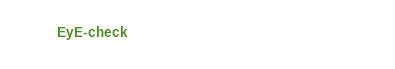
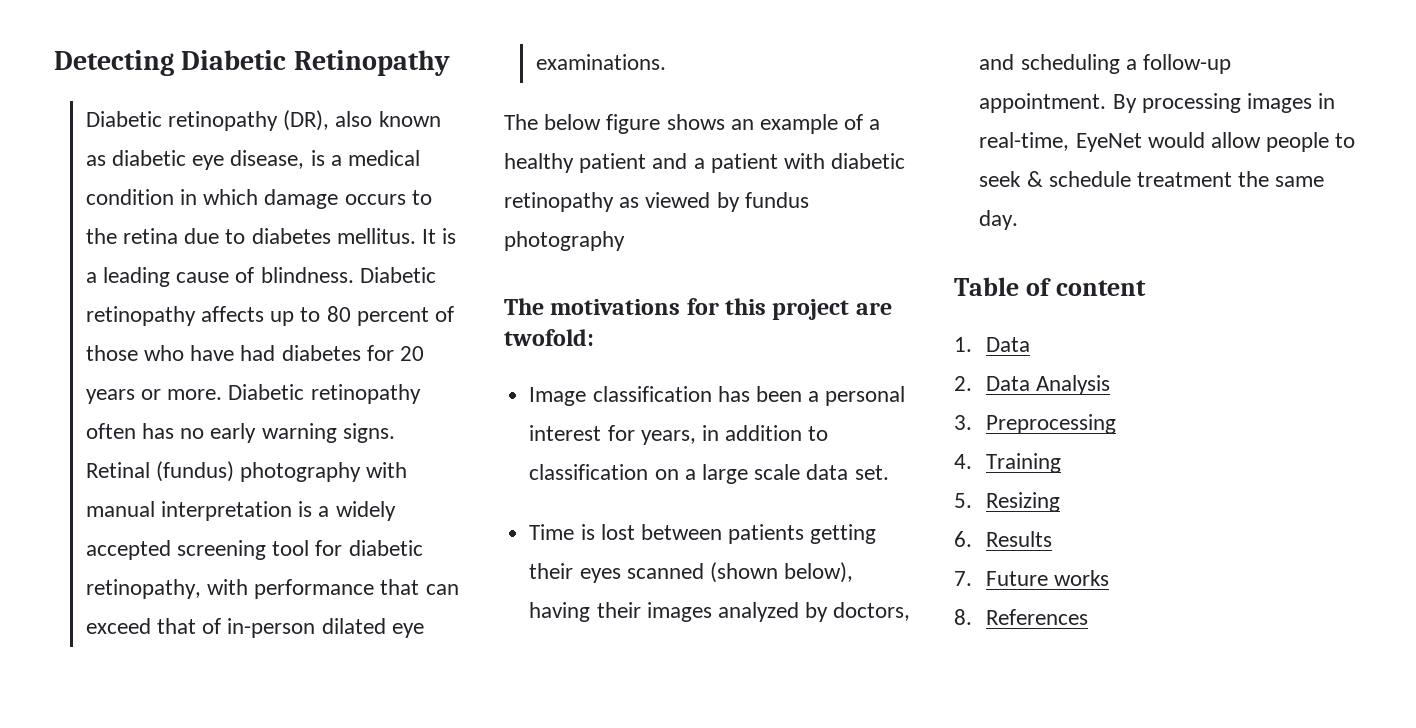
- EyE-check
+ Detecting Diabetic Retinopathy
+ Diabetic retinopathy (DR), also known as diabetic eye disease, is a medical condition in which damage occurs to the retina due to diabetes mellitus. It is a leading cause of blindness. Diabetic retinopathy affects up to 80 percent of those who have had diabetes for 20 years or more. Diabetic retinopathy often has no early warning signs. Retinal (fundus) photography with manual interpretation is a widely accepted screening tool for diabetic retinopathy, with performance that can exceed that of in-person dilated eye examinations.
+ The below figure shows an example of a healthy patient and a patient with diabetic retinopathy as viewed by fundus photography
+ The motivations for this project are twofold:
+ Image classification has been a personal interest for years, in addition to classification on a large scale data set.
+ Time is lost between patients getting their eyes scanned (shown below), having their images analyzed by doctors, and scheduling a follow-up appointment. By processing images in real-time, EyeNet would allow people to seek & schedule treatment the same day.
+ Table of content
+ 1. Data
+ 2. Data Analysis
+ 3. Preprocessing
+ 4. Training
+ 5. Resizing
+ 6. Results
+ 7. Future works
+ 8. References

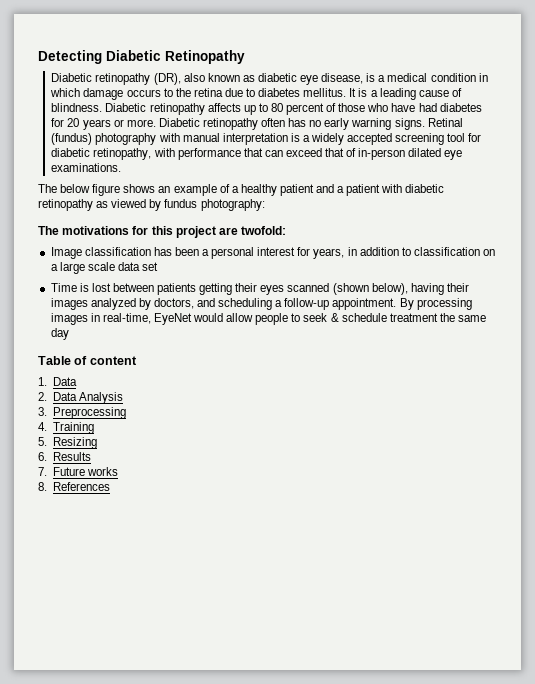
- The below figure shows an example of a healthy patient and a patient with diabetic retinopathy as viewed by fundus photography
+ The below figure shows an example of a healthy patient and a patient with diabetic retinopathy as viewed by fundus photography:
- Image classification has been a personal interest for years, in addition to classification on a large scale data set.
+ Image classification has been a personal interest for years, in addition to classification on a large scale data set
- By processing images in real-time, EyeNet would allow people to seek & schedule treatment the same day.
+ By processing images in real-time, EyeNet would allow people to seek & schedule treatment the same day

